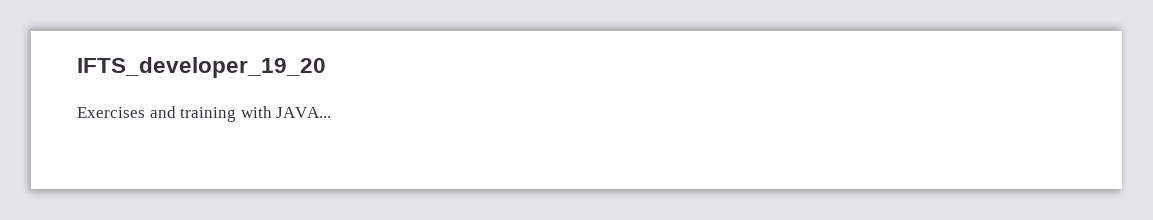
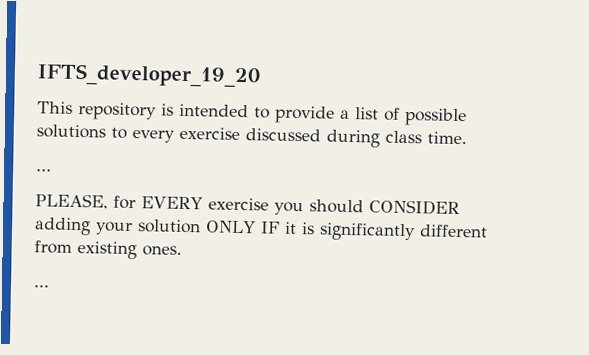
- Exercises and training with JAVA...
+ This repository is intended to provide a list of possible solutions to every exercise discussed during class time.
+ ...
+ PLEASE, for EVERY exercise you should CONSIDER adding your solution ONLY IF it is significantly different from existing ones.
+ ...

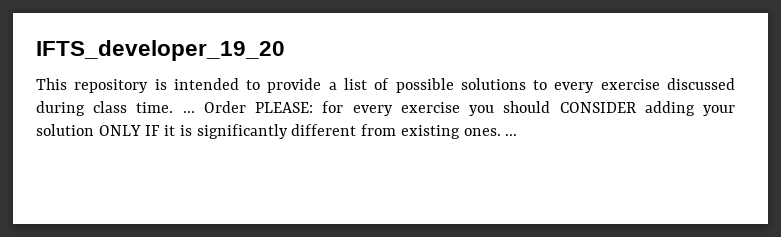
- This repository is intended to provide a list of possible solutions to every exercise discussed during class time.
- ...
- PLEASE, for EVERY exercise you should CONSIDER adding your solution ONLY IF it is significantly different from existing ones.
- ...
+ This repository is intended to provide a list of possible solutions to every exercise discussed during class time. ... Order PLEASE: for every exercise you should CONSIDER adding your solution ONLY IF it is significantly different from existing ones. ...

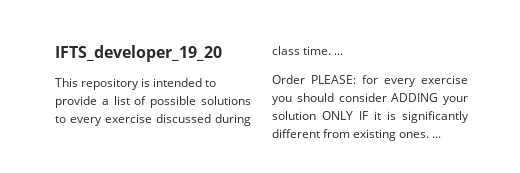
- This repository is intended to provide a list of possible solutions to every exercise discussed during class time. ... Order PLEASE: for every exercise you should CONSIDER adding your solution ONLY IF it is significantly different from existing ones. ...
+ This repository is intended to provide a list of possible solutions to every exercise discussed during class time. ...
+ Order PLEASE: for every exercise you should consider ADDING your solution ONLY IF it is significantly different from existing ones. ...

